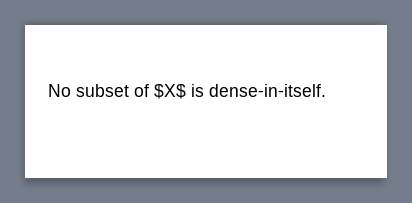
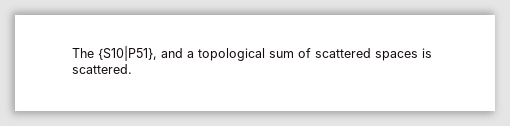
- No subset of $X$ is dense-in-itself.
+ The {S10|P51}, and a topological sum of scattered spaces is scattered.

